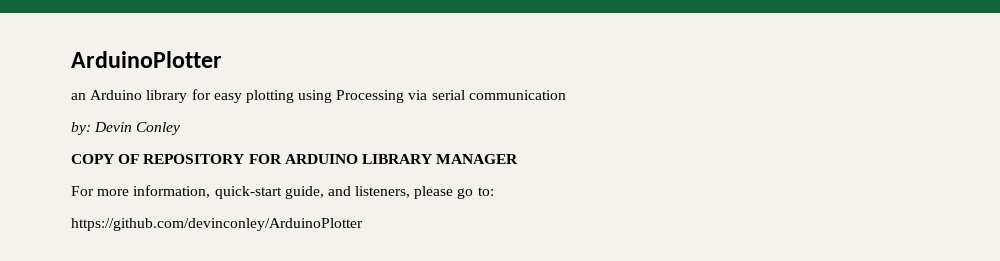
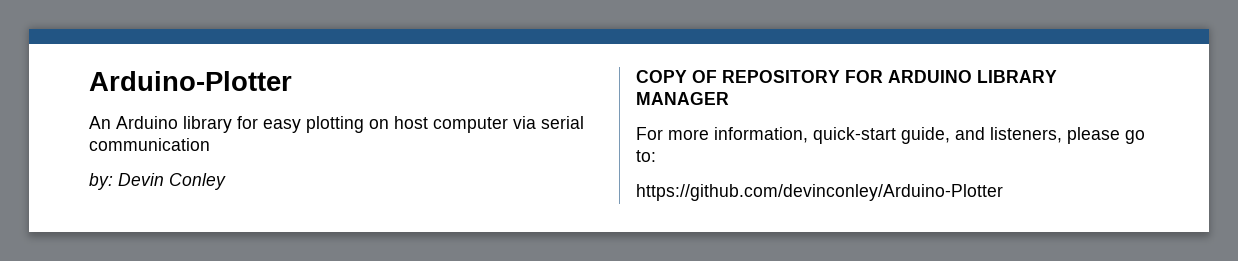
- ArduinoPlotter
- an Arduino library for easy plotting using Processing via serial communication
+ Arduino-Plotter
+ An Arduino library for easy plotting on host computer via serial communication
- https://github.com/devinconley/ArduinoPlotter
+ https://github.com/devinconley/Arduino-Plotter

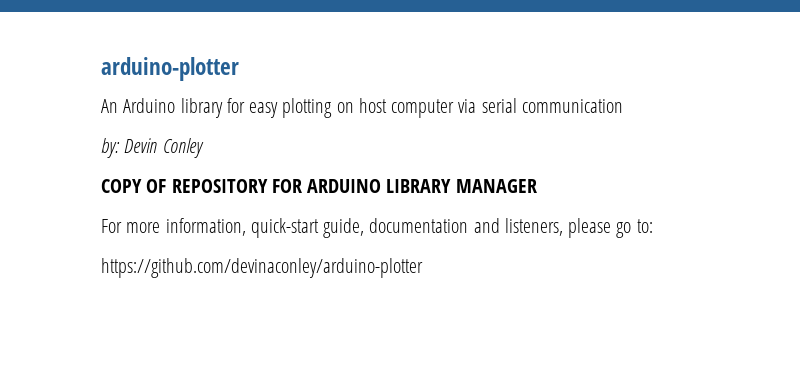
- Arduino-Plotter
+ arduino-plotter
- For more information, quick-start guide, and listeners, please go to:
+ For more information, quick-start guide, documentation and listeners, please go to:
- https://github.com/devinconley/Arduino-Plotter
+ https://github.com/devinaconley/arduino-plotter

